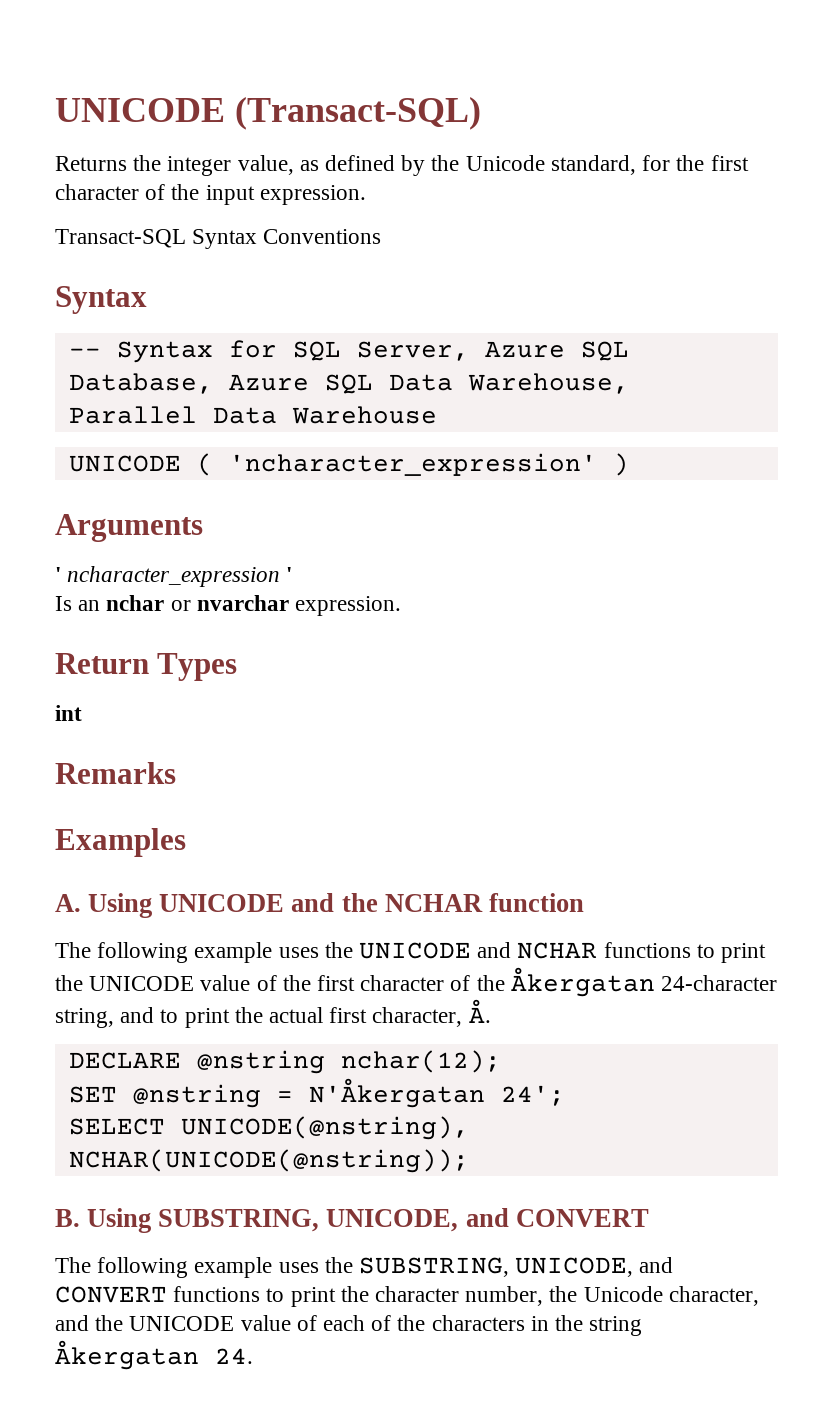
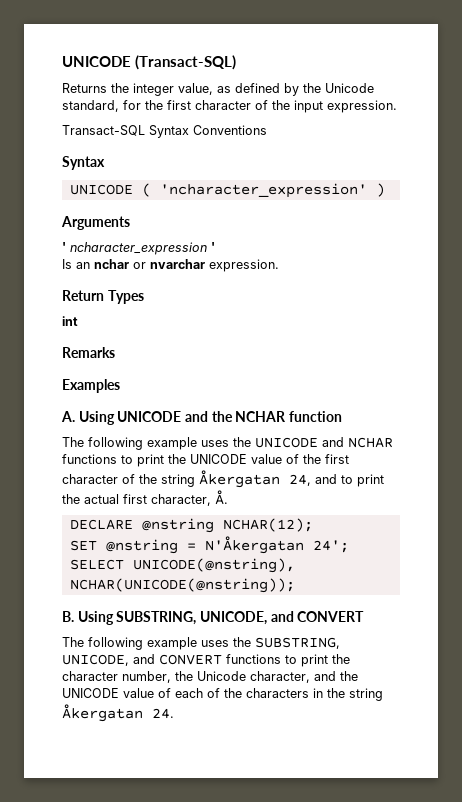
- -- Syntax for SQL Server, Azure SQL Database, Azure SQL Data Warehouse, Parallel Data Warehouse
- The following example uses the UNICODE and NCHAR functions to print the UNICODE value of the first character of the Åkergatan 24-character string, and to print the actual first character, Å.
+ The following example uses the UNICODE and NCHAR functions to print the UNICODE value of the first character of the string Åkergatan 24, and to print the actual first character, Å.
- DECLARE @nstring nchar(12);
+ DECLARE @nstring NCHAR(12);

